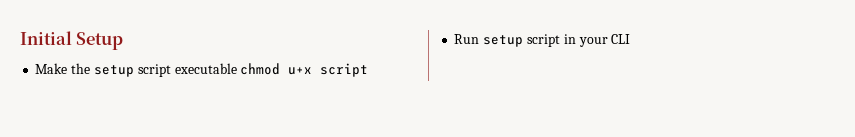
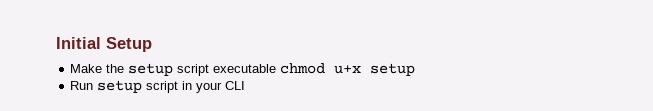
- Make the setup script executable chmod u+x script
+ Make the setup script executable chmod u+x setup

